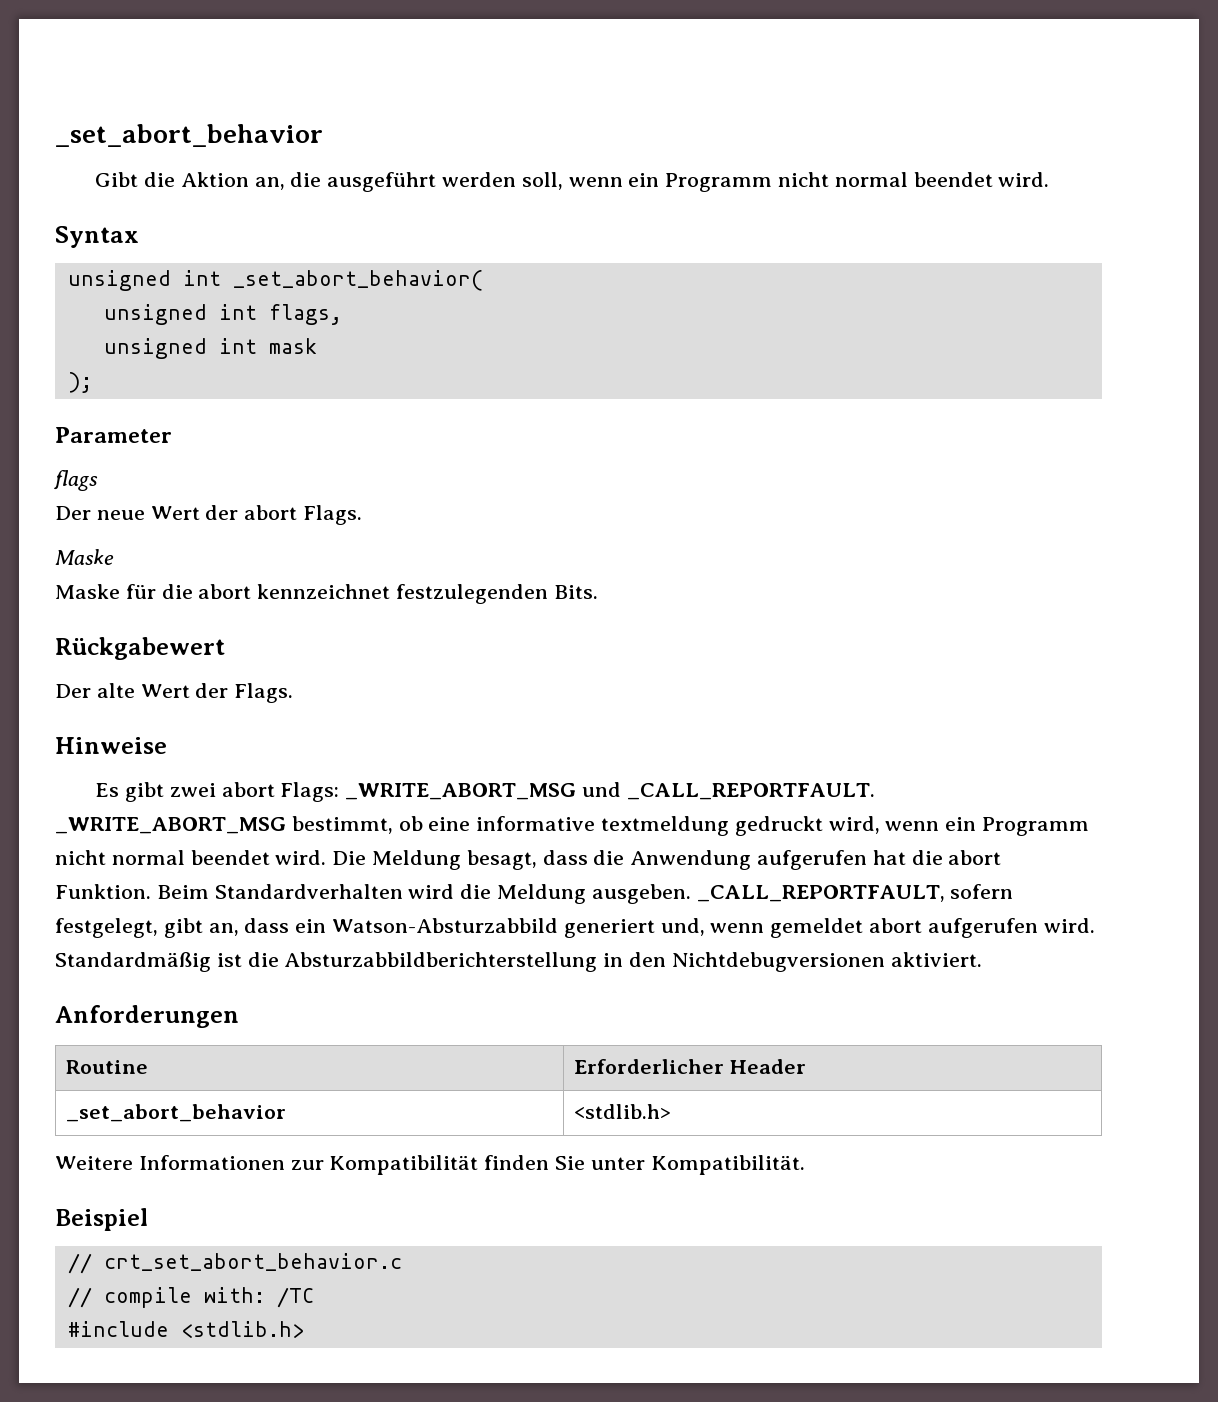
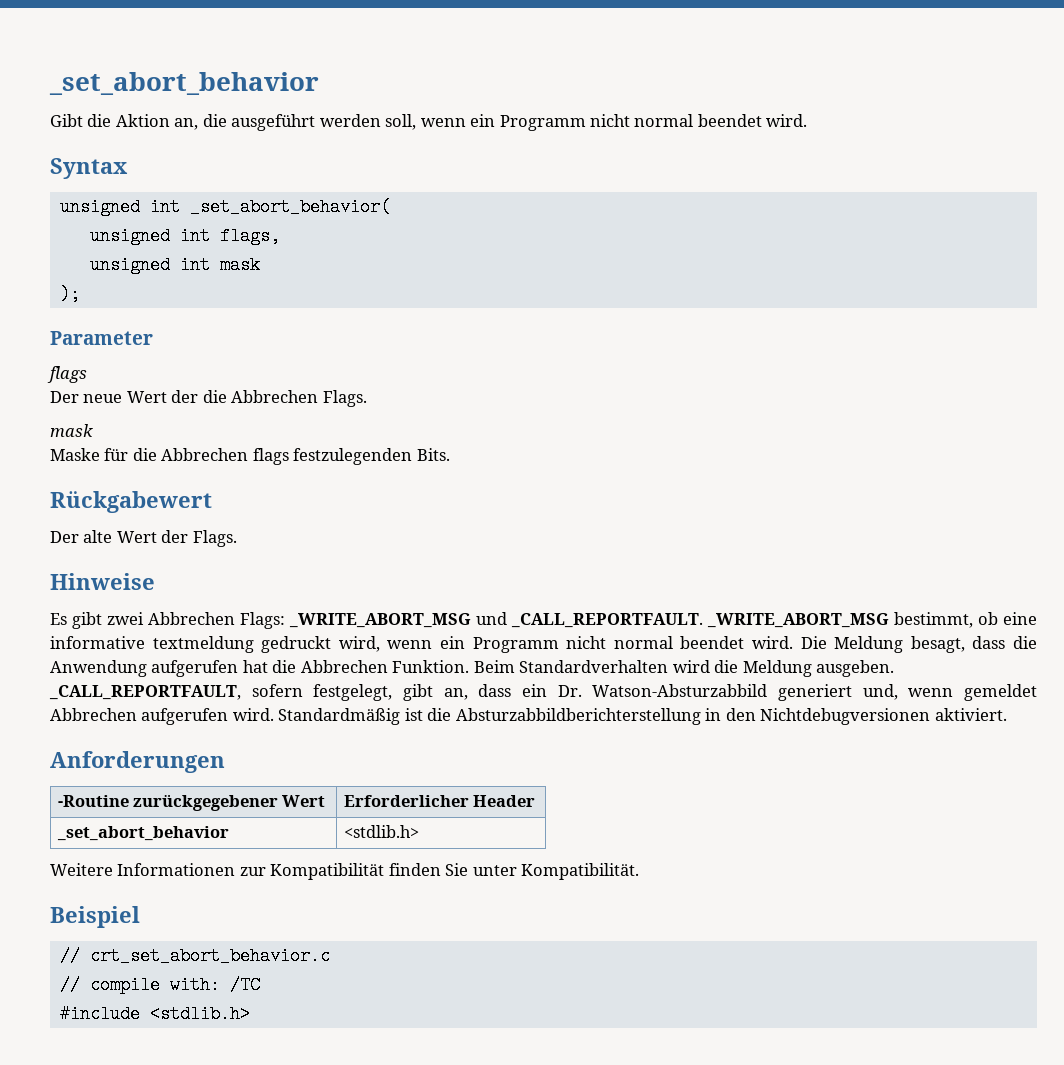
- Der neue Wert der abort Flags.
- Maske
+ Der neue Wert der die Abbrechen Flags.
+ mask
- Maske für die abort kennzeichnet festzulegenden Bits.
+ Maske für die Abbrechen flags festzulegenden Bits.
- Es gibt zwei abort Flags: _WRITE_ABORT_MSG und _CALL_REPORTFAULT.
+ Es gibt zwei Abbrechen Flags: _WRITE_ABORT_MSG und _CALL_REPORTFAULT.
- Die Meldung besagt, dass die Anwendung aufgerufen hat die abort Funktion.
+ Die Meldung besagt, dass die Anwendung aufgerufen hat die Abbrechen Funktion.
- _CALL_REPORTFAULT, sofern festgelegt, gibt an, dass ein Watson-Absturzabbild generiert und, wenn gemeldet abort aufgerufen wird.
+ _CALL_REPORTFAULT, sofern festgelegt, gibt an, dass ein Dr. Watson-Absturzabbild generiert und, wenn gemeldet Abbrechen aufgerufen wird.
- Routine | Erforderlicher Header
+ -Routine zurückgegebener Wert | Erforderlicher Header

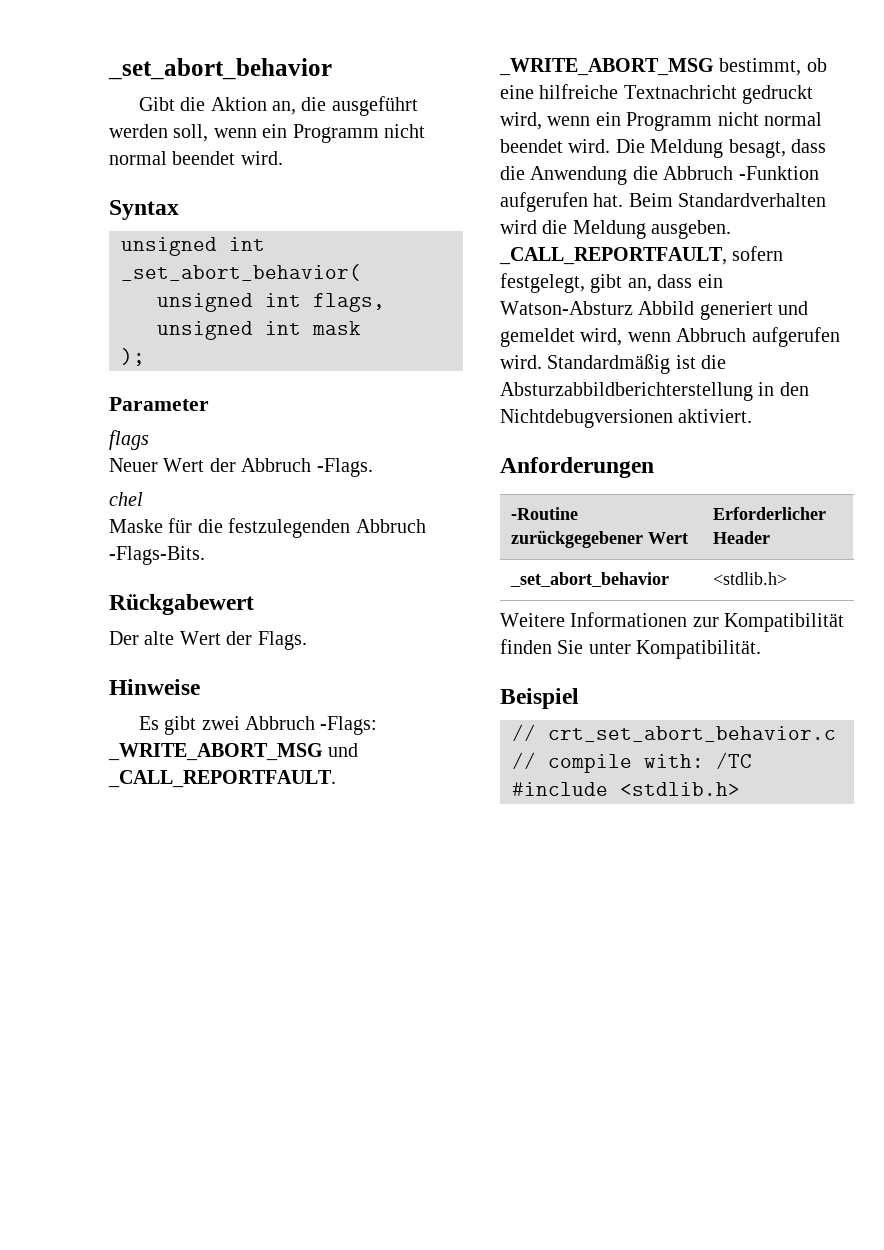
- Der neue Wert der die Abbrechen Flags.
- mask
+ Neuer Wert der Abbruch -Flags.
+ chel
- Maske für die Abbrechen flags festzulegenden Bits.
+ Maske für die festzulegenden Abbruch -Flags-Bits.
- Es gibt zwei Abbrechen Flags: _WRITE_ABORT_MSG und _CALL_REPORTFAULT.
+ Es gibt zwei Abbruch -Flags: _WRITE_ABORT_MSG und _CALL_REPORTFAULT.
- _WRITE_ABORT_MSG bestimmt, ob eine informative textmeldung gedruckt wird, wenn ein Programm nicht normal beendet wird.
+ _WRITE_ABORT_MSG bestimmt, ob eine hilfreiche Textnachricht gedruckt wird, wenn ein Programm nicht normal beendet wird.
- Die Meldung besagt, dass die Anwendung aufgerufen hat die Abbrechen Funktion.
+ Die Meldung besagt, dass die Anwendung die Abbruch -Funktion aufgerufen hat.
- _CALL_REPORTFAULT, sofern festgelegt, gibt an, dass ein Dr. Watson-Absturzabbild generiert und, wenn gemeldet Abbrechen aufgerufen wird.
+ _CALL_REPORTFAULT, sofern festgelegt, gibt an, dass ein Watson-Absturz Abbild generiert und gemeldet wird, wenn Abbruch aufgerufen wird.

